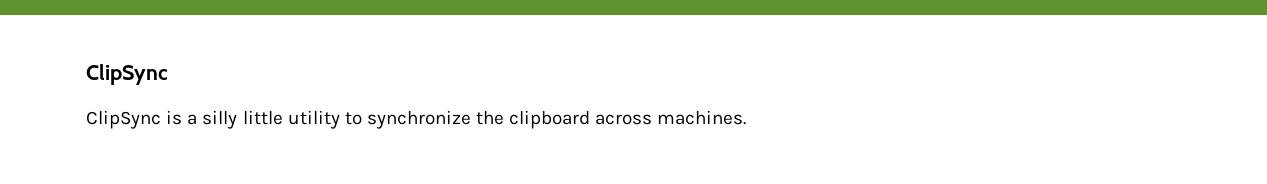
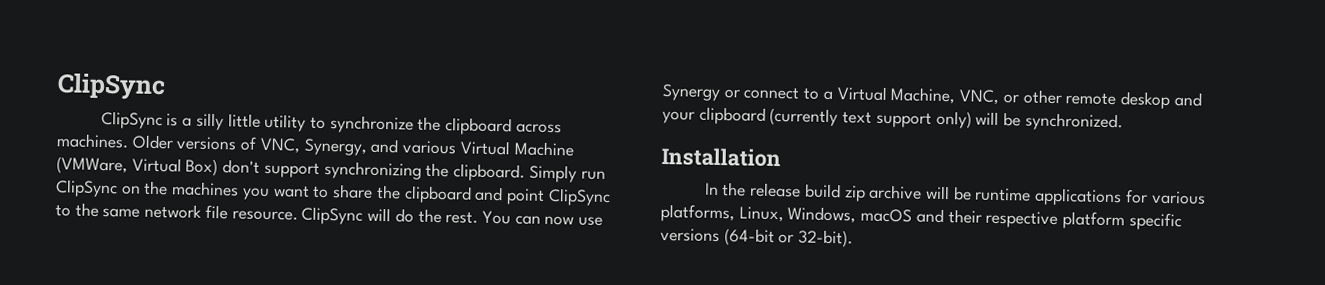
+ Older versions of VNC, Synergy, and various Virtual Machine (VMWare, Virtual Box) don't support synchronizing the clipboard. Simply run ClipSync on the machines you want to share the clipboard and point ClipSync to the same network file resource. ClipSync will do the rest. You can now use Synergy or connect to a Virtual Machine, VNC, or other remote deskop and your clipboard (currently text support only) will be synchronized.
+ Installation
+ In the release build zip archive will be runtime applications for various platforms, Linux, Windows, macOS and their respective platform specific versions (64-bit or 32-bit).

